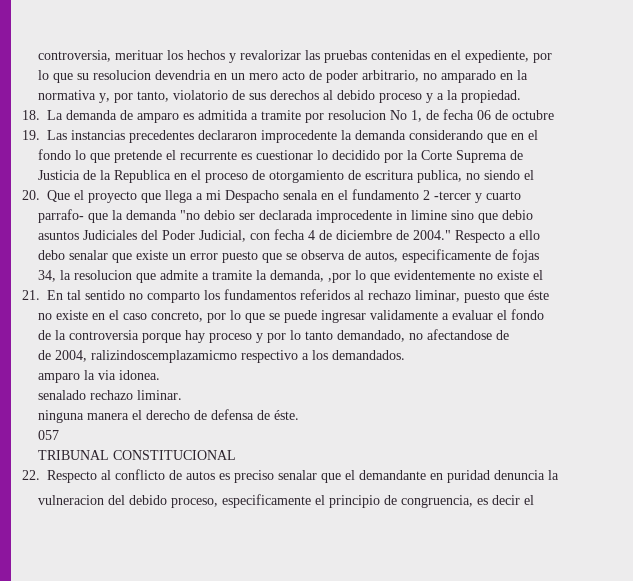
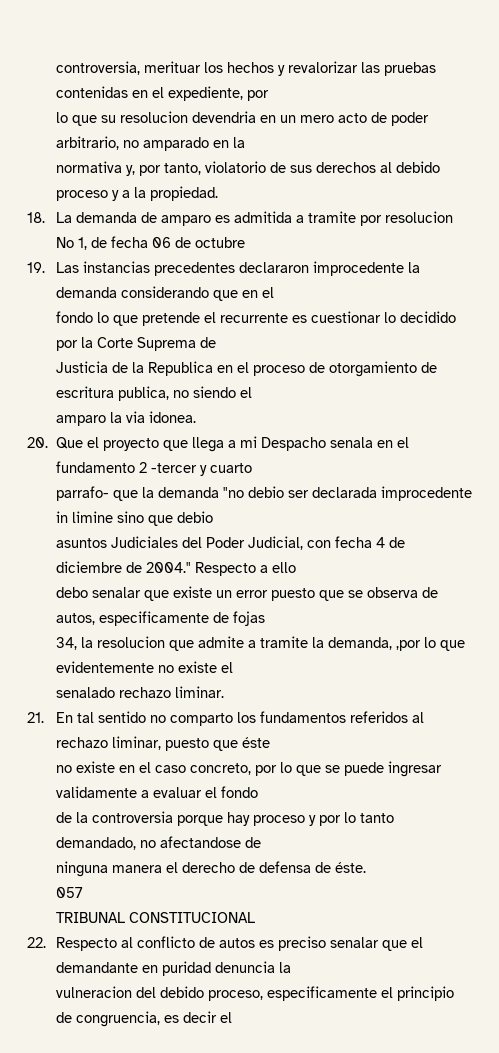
+ amparo la via idonea.
+ senalado rechazo liminar.
- de 2004, ralizindoscemplazamicmo respectivo a los demandados.
- amparo la via idonea.
- senalado rechazo liminar.

